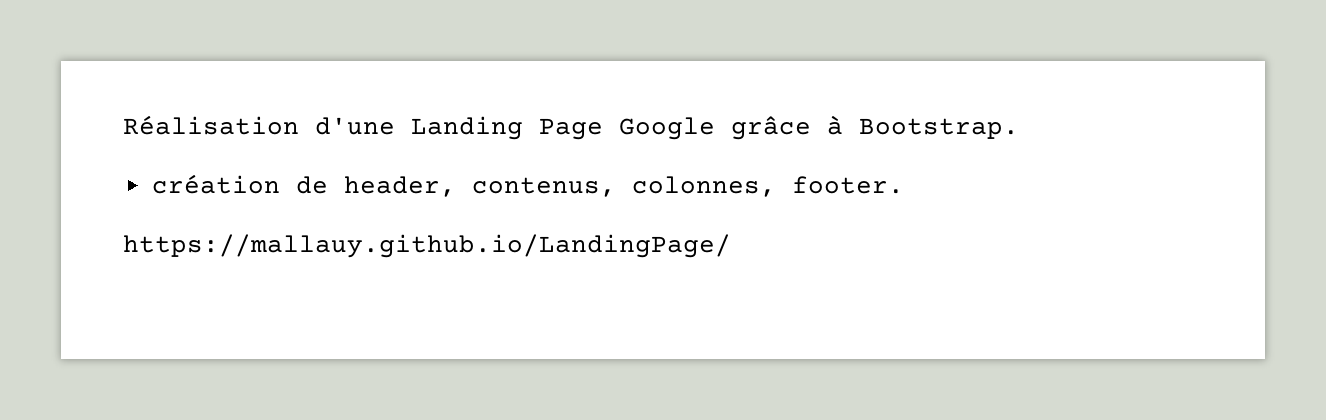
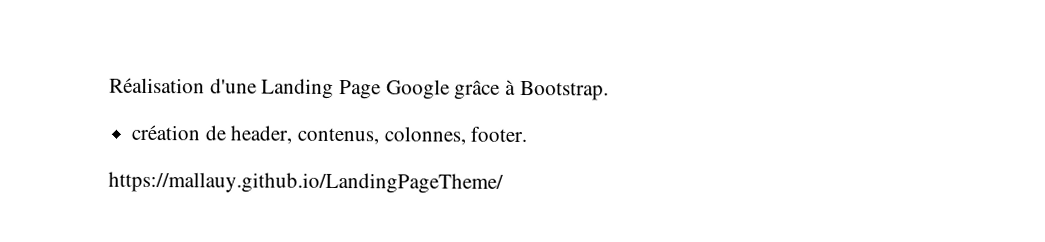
- https://mallauy.github.io/LandingPage/
+ https://mallauy.github.io/LandingPageTheme/

